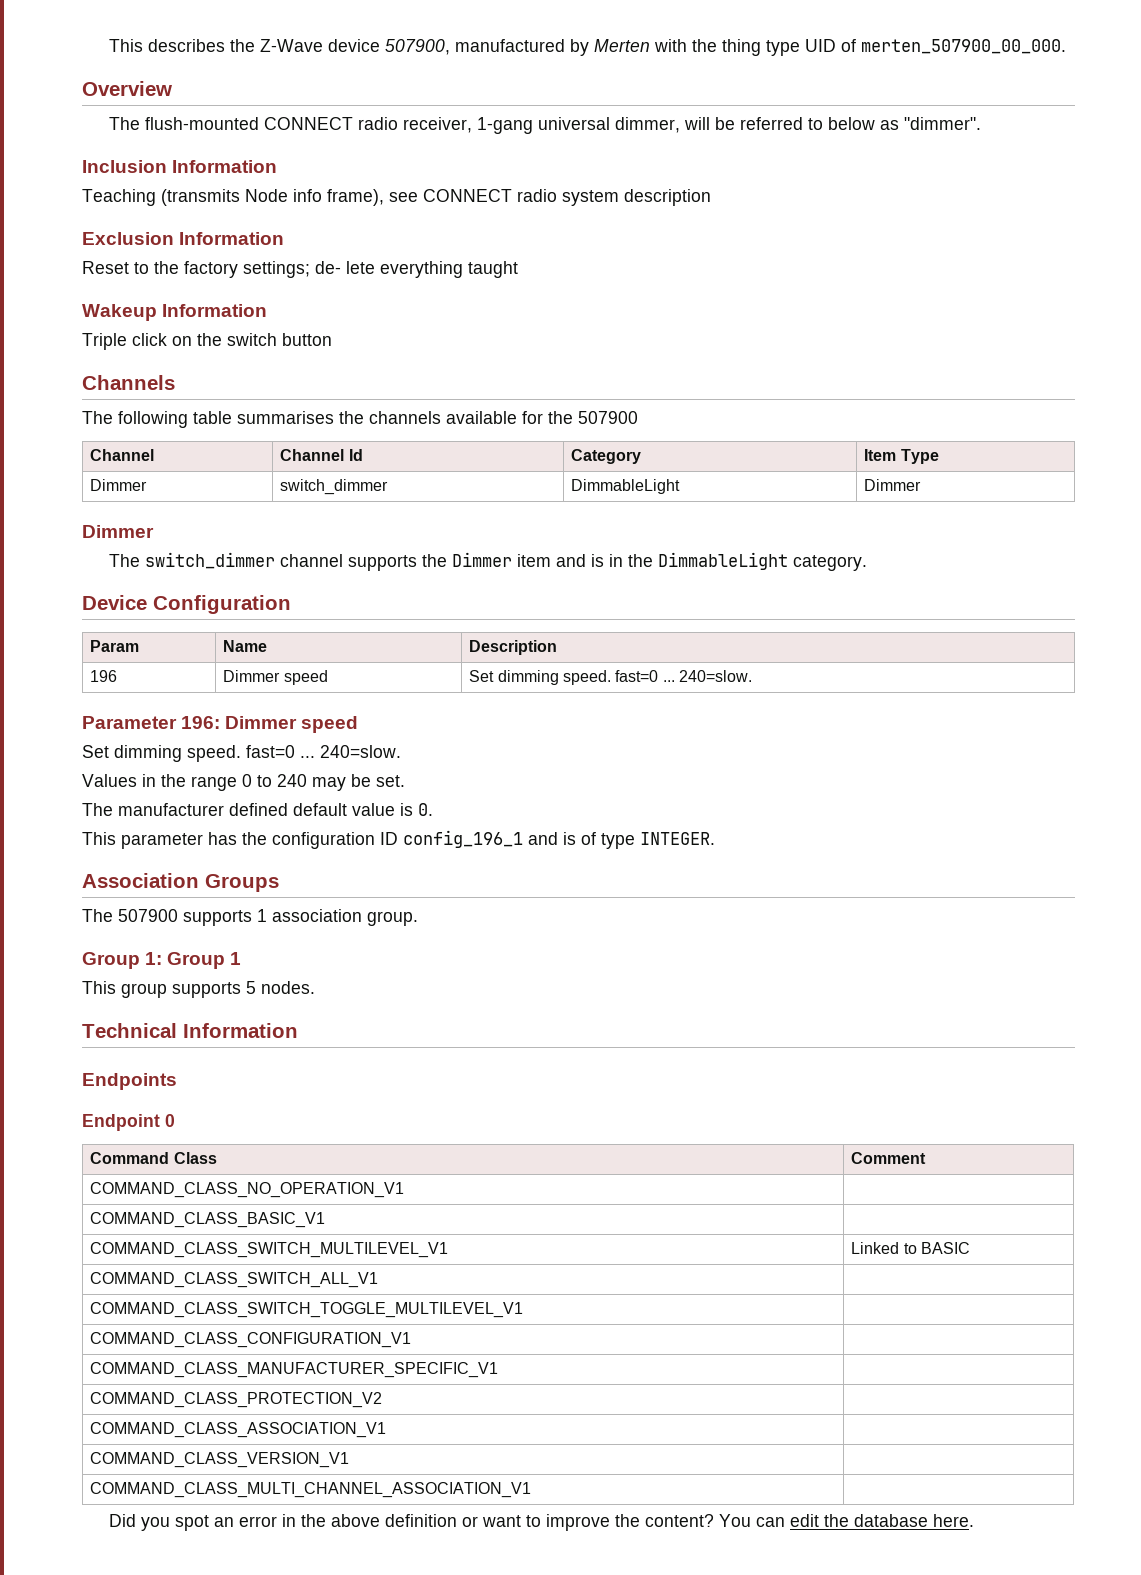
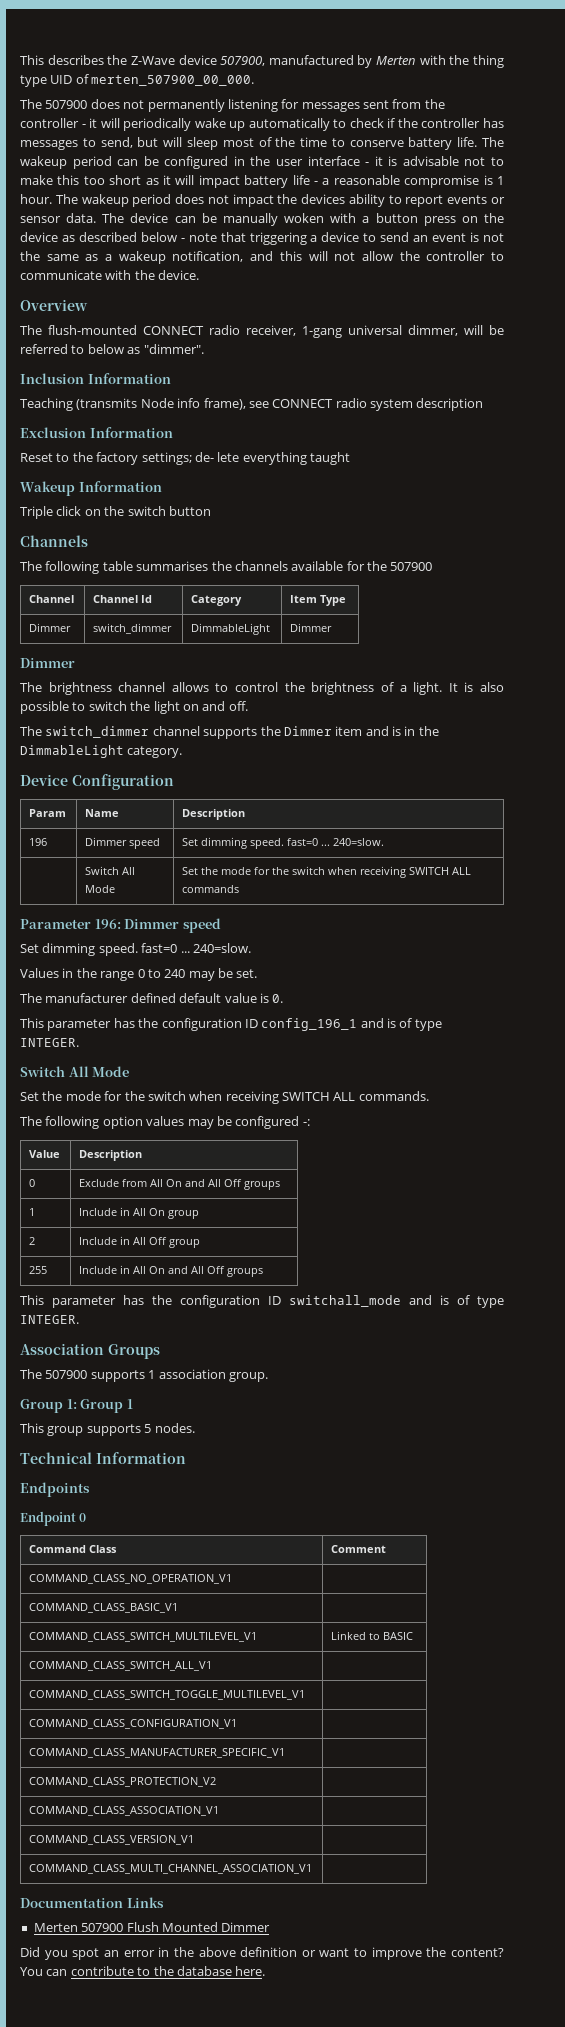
+ The 507900 does not permanently listening for messages sent from the controller - it will periodically wake up automatically to check if the controller has messages to send, but will sleep most of the time to conserve battery life. The wakeup period can be configured in the user interface - it is advisable not to make this too short as it will impact battery life - a reasonable compromise is 1 hour. The wakeup period does not impact the devices ability to report events or sensor data. The device can be manually woken with a button press on the device as described below - note that triggering a device to send an event is not the same as a wakeup notification, and this will not allow the controller to communicate with the device.
+ The brightness channel allows to control the brightness of a light. It is also possible to switch the light on and off.
+ | Switch All Mode | Set the mode for the switch when receiving SWITCH ALL commands
  This parameter has the configuration ID config_196_1 and is of type INTEGER.
+ Switch All Mode
+ Set the mode for the switch when receiving SWITCH ALL commands.
+ The following option values may be configured -:
+ Value | Description
+ 0 | Exclude from All On and All Off groups
+ 1 | Include in All On group
+ 2 | Include in All Off group
+ 255 | Include in All On and All Off groups
+ This parameter has the configuration ID switchall_mode and is of type INTEGER.
+ Documentation Links
+ Merten 507900 Flush Mounted Dimmer
- You can edit the database here.
+ You can contribute to the database here.

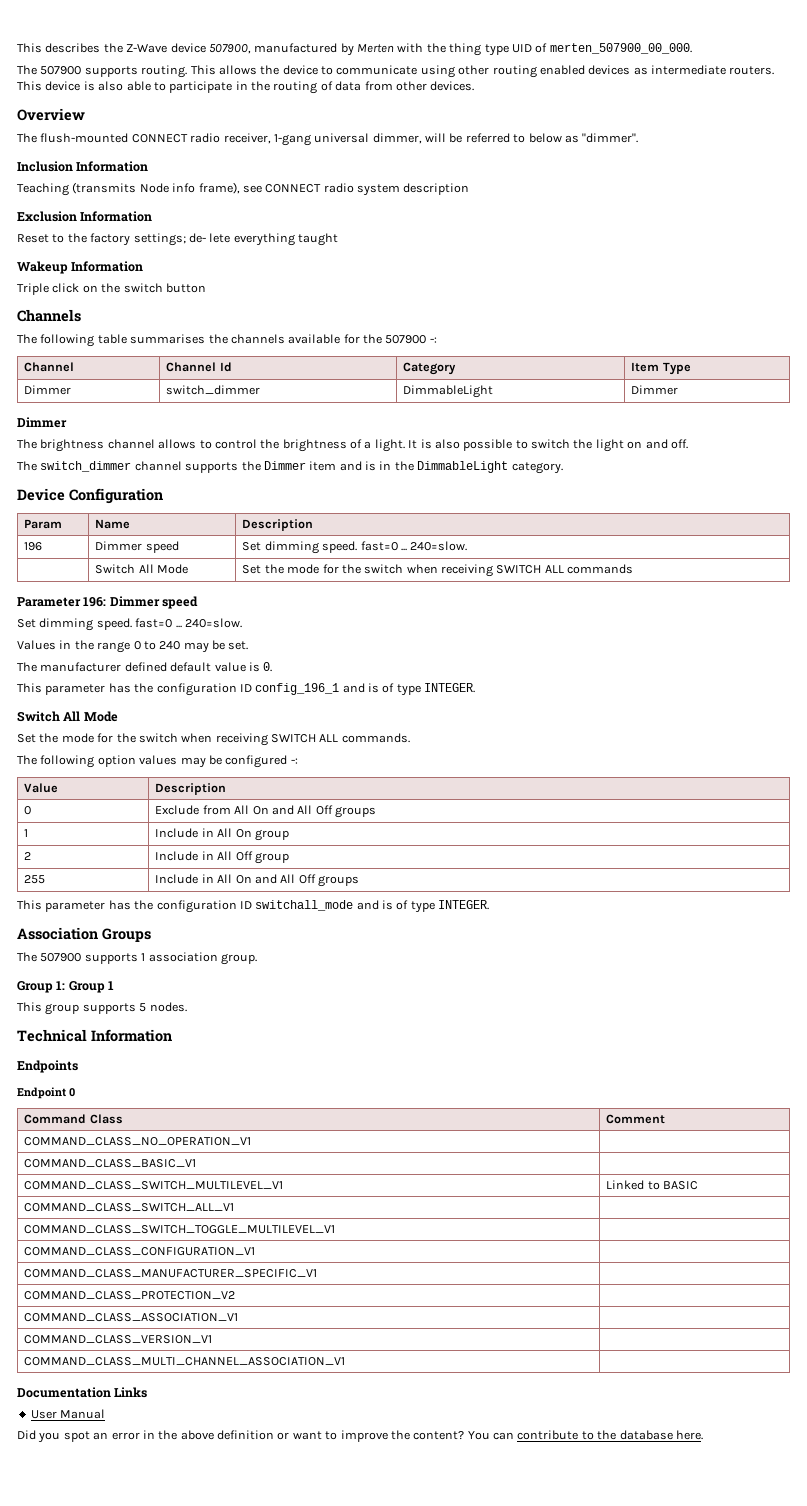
- The 507900 does not permanently listening for messages sent from the controller - it will periodically wake up automatically to check if the controller has messages to send, but will sleep most of the time to conserve battery life. The wakeup period can be configured in the user interface - it is advisable not to make this too short as it will impact battery life - a reasonable compromise is 1 hour. The wakeup period does not impact the devices ability to report events or sensor data. The device can be manually woken with a button press on the device as described below - note that triggering a device to send an event is not the same as a wakeup notification, and this will not allow the controller to communicate with the device.
+ The 507900 supports routing. This allows the device to communicate using other routing enabled devices as intermediate routers. This device is also able to participate in the routing of data from other devices.
- The following table summarises the channels available for the 507900
+ The following table summarises the channels available for the 507900 -:
- Merten 507900 Flush Mounted Dimmer
+ User Manual

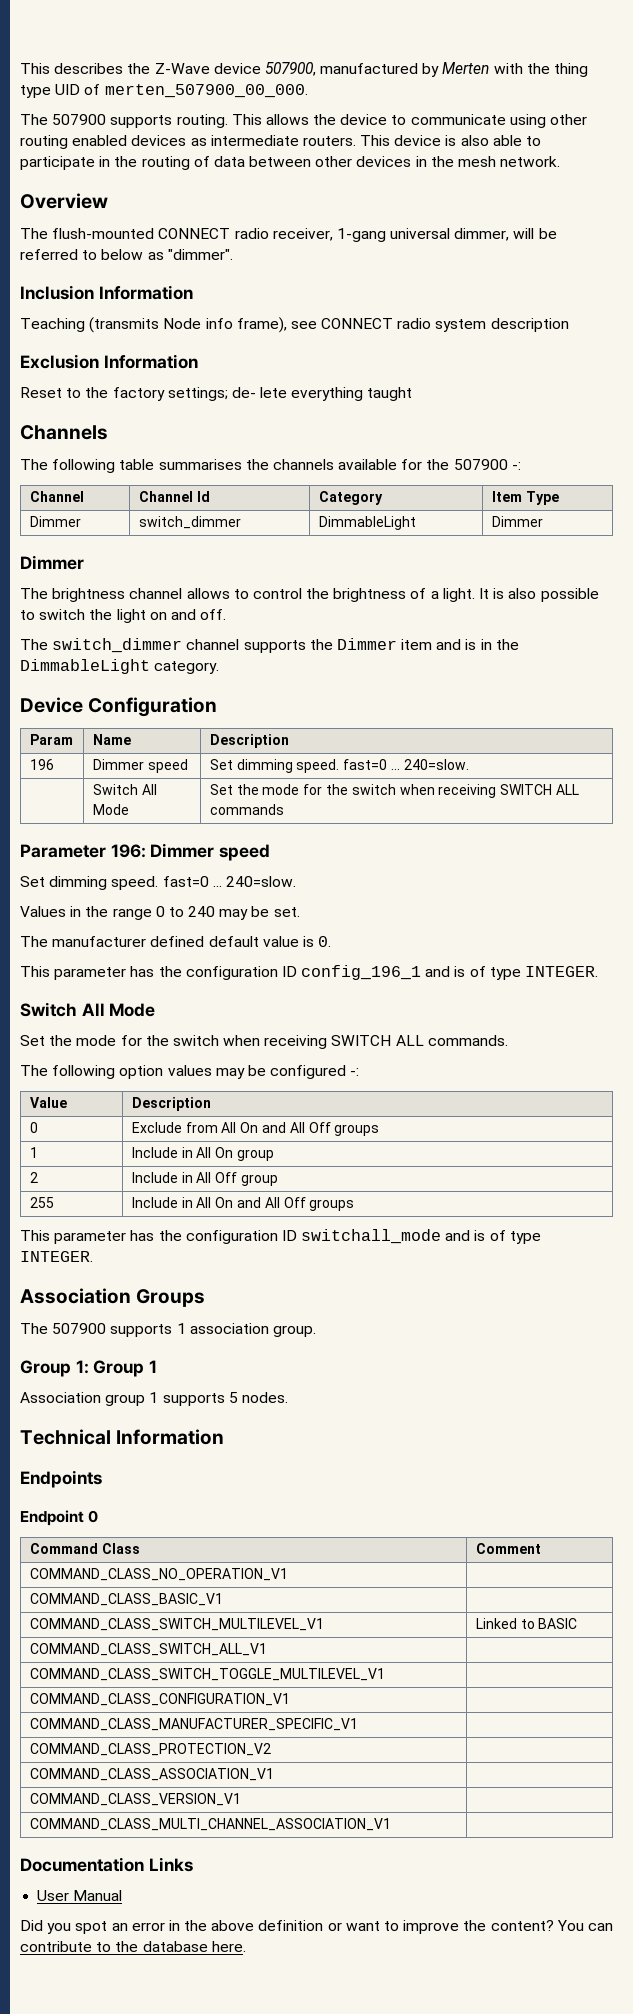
- This device is also able to participate in the routing of data from other devices.
+ This device is also able to participate in the routing of data between other devices in the mesh network.
- Wakeup Information
- Triple click on the switch button
- This group supports 5 nodes.
+ Association group 1 supports 5 nodes.

